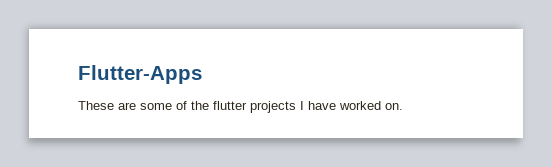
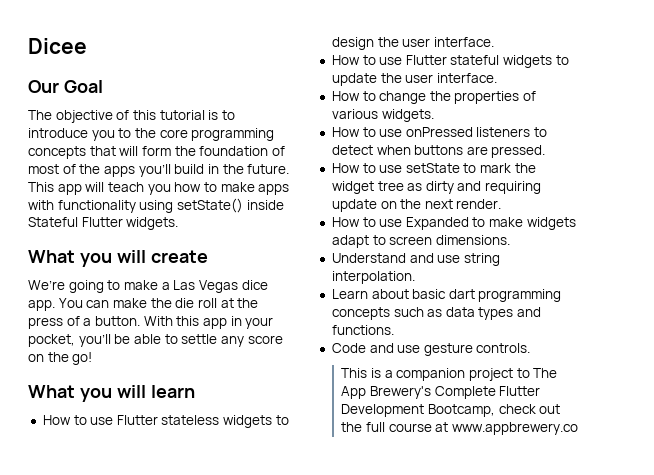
- Flutter-Apps
- These are some of the flutter projects I have worked on.
+ Dicee
+ Our Goal
+ The objective of this tutorial is to introduce you to the core programming concepts that will form the foundation of most of the apps you’ll build in the future. This app will teach you how to make apps with functionality using setState() inside Stateful Flutter widgets.
+ What you will create
+ We’re going to make a Las Vegas dice app. You can make the die roll at the press of a button. With this app in your pocket, you’ll be able to settle any score on the go!
+ What you will learn
+ How to use Flutter stateless widgets to design the user interface.
+ How to use Flutter stateful widgets to update the user interface.
+ How to change the properties of various widgets.
+ How to use onPressed listeners to detect when buttons are pressed.
+ How to use setState to mark the widget tree as dirty and requiring update on the next render.
+ How to use Expanded to make widgets adapt to screen dimensions.
+ Understand and use string interpolation.
+ Learn about basic dart programming concepts such as data types and functions.
+ Code and use gesture controls.
+ This is a companion project to The App Brewery's Complete Flutter Development Bootcamp, check out the full course at www.appbrewery.co

